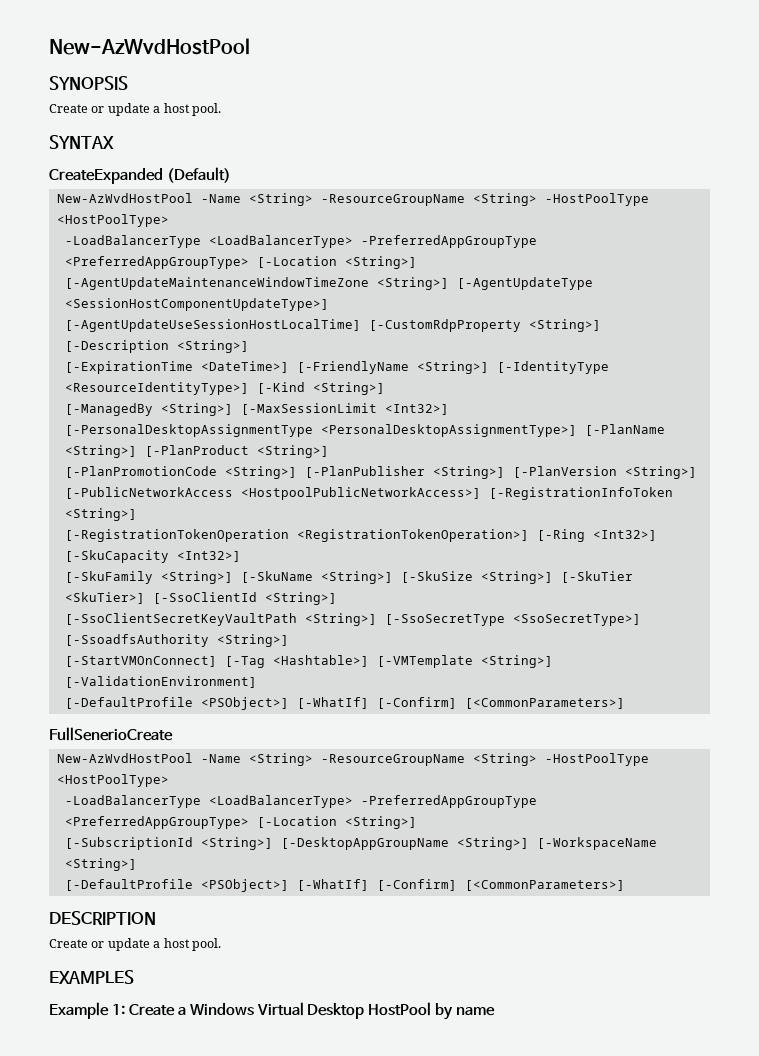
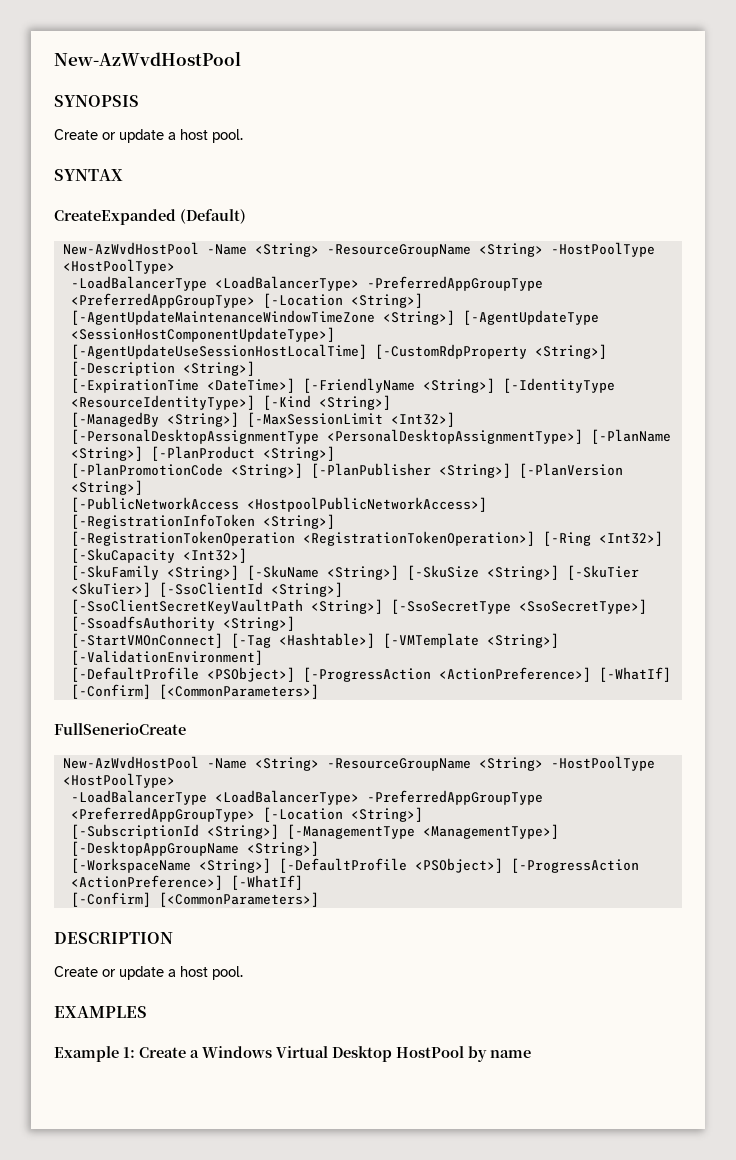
  [-StartVMOnConnect] [-Tag <Hashtable>] [-VMTemplate <String>] [-ValidationEnvironment]
- [-DefaultProfile <PSObject>] [-WhatIf] [-Confirm] [<CommonParameters>]
+ [-DefaultProfile <PSObject>] [-ProgressAction <ActionPreference>] [-WhatIf] [-Confirm] [<CommonParameters>]
- [-SubscriptionId <String>] [-DesktopAppGroupName <String>] [-WorkspaceName <String>]
- [-DefaultProfile <PSObject>] [-WhatIf] [-Confirm] [<CommonParameters>]
+ [-SubscriptionId <String>] [-ManagementType <ManagementType>] [-DesktopAppGroupName <String>]
+ [-WorkspaceName <String>] [-DefaultProfile <PSObject>] [-ProgressAction <ActionPreference>] [-WhatIf]
+ [-Confirm] [<CommonParameters>]

